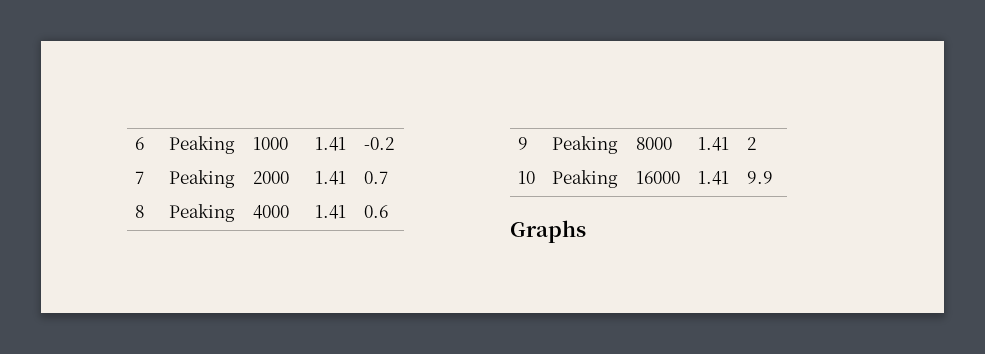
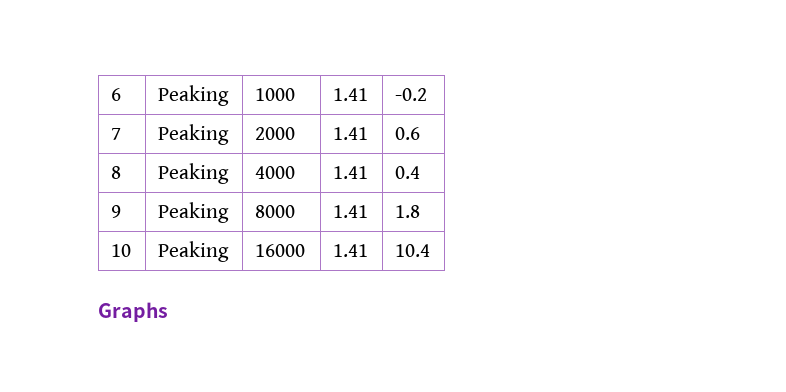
- 7 | Peaking | 2000 | 1.41 | 0.7
+ 7 | Peaking | 2000 | 1.41 | 0.6
- 8 | Peaking | 4000 | 1.41 | 0.6
+ 8 | Peaking | 4000 | 1.41 | 0.4
- 9 | Peaking | 8000 | 1.41 | 2
+ 9 | Peaking | 8000 | 1.41 | 1.8
- 10 | Peaking | 16000 | 1.41 | 9.9
+ 10 | Peaking | 16000 | 1.41 | 10.4

